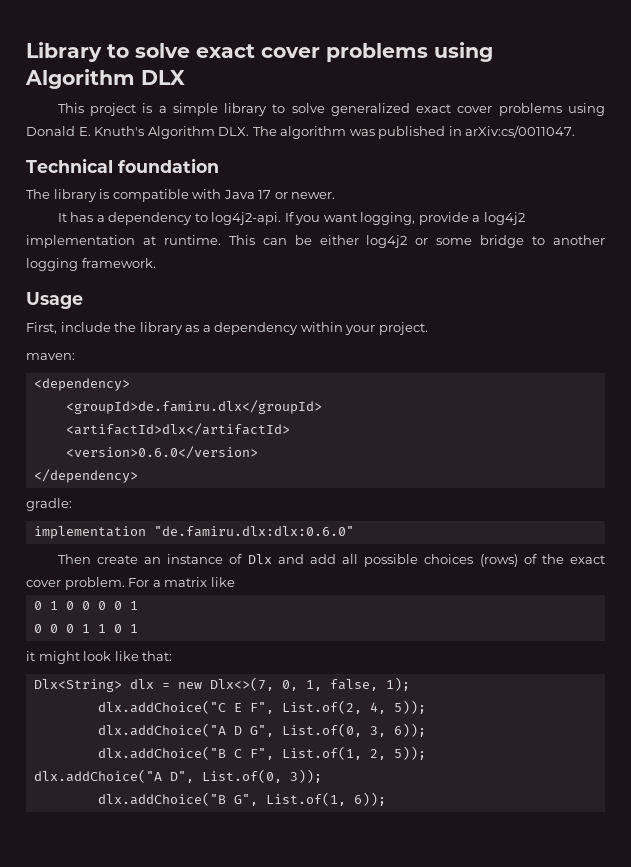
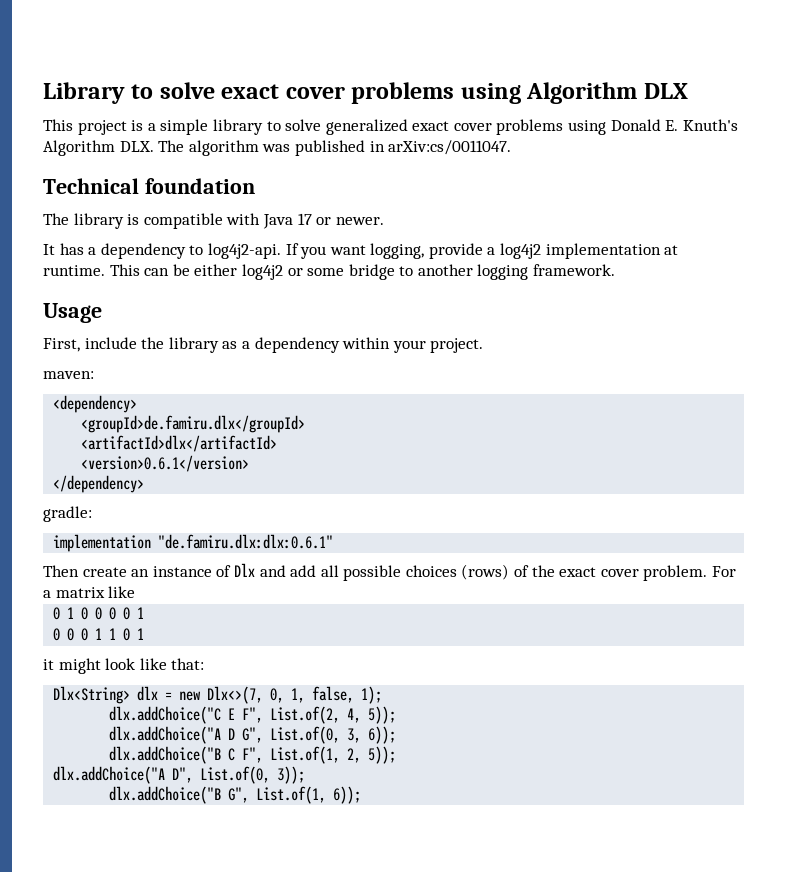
- <version>0.6.0</version>
+ <version>0.6.1</version>
- implementation "de.famiru.dlx:dlx:0.6.0"
+ implementation "de.famiru.dlx:dlx:0.6.1"

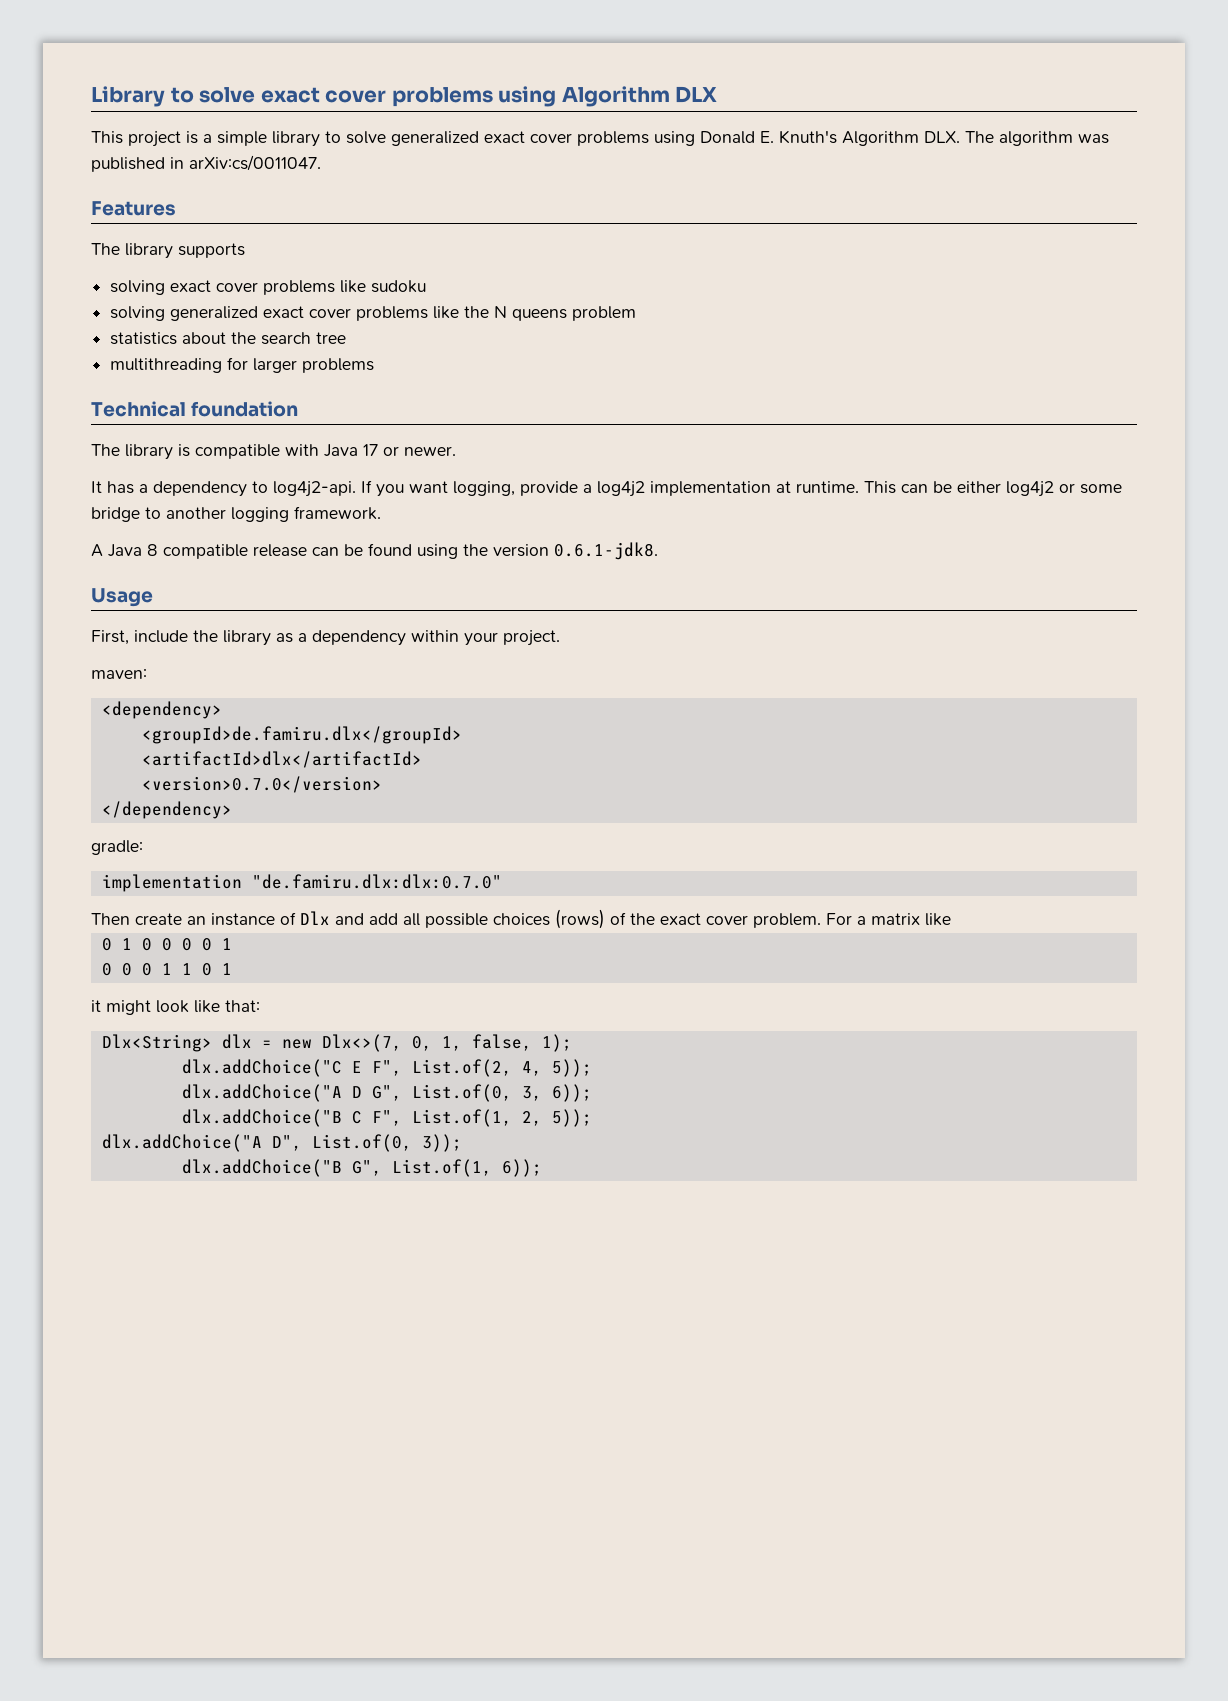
+ Features
+ The library supports
+ solving exact cover problems like sudoku
+ solving generalized exact cover problems like the N queens problem
+ statistics about the search tree
+ multithreading for larger problems
+ A Java 8 compatible release can be found using the version 0.6.1-jdk8.
- <version>0.6.1</version>
+ <version>0.7.0</version>
- implementation "de.famiru.dlx:dlx:0.6.1"
+ implementation "de.famiru.dlx:dlx:0.7.0"

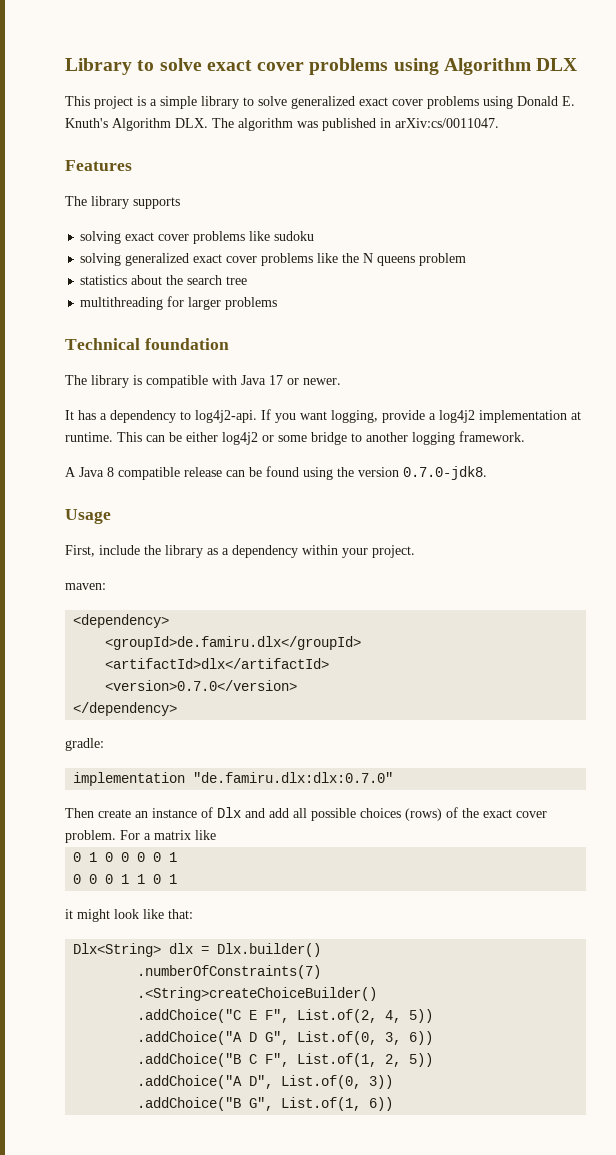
- A Java 8 compatible release can be found using the version 0.6.1-jdk8.
+ A Java 8 compatible release can be found using the version 0.7.0-jdk8.
- Dlx<String> dlx = new Dlx<>(7, 0, 1, false, 1);
- dlx.addChoice("C E F", List.of(2, 4, 5));
- dlx.addChoice("A D G", List.of(0, 3, 6));
- dlx.addChoice("B C F", List.of(1, 2, 5));
- dlx.addChoice("A D", List.of(0, 3));
- dlx.addChoice("B G", List.of(1, 6));
+ Dlx<String> dlx = Dlx.builder()
+ .numberOfConstraints(7)
+ .<String>createChoiceBuilder()
+ .addChoice("C E F", List.of(2, 4, 5))
+ .addChoice("A D G", List.of(0, 3, 6))
+ .addChoice("B C F", List.of(1, 2, 5))
+ .addChoice("A D", List.of(0, 3))
+ .addChoice("B G", List.of(1, 6))

